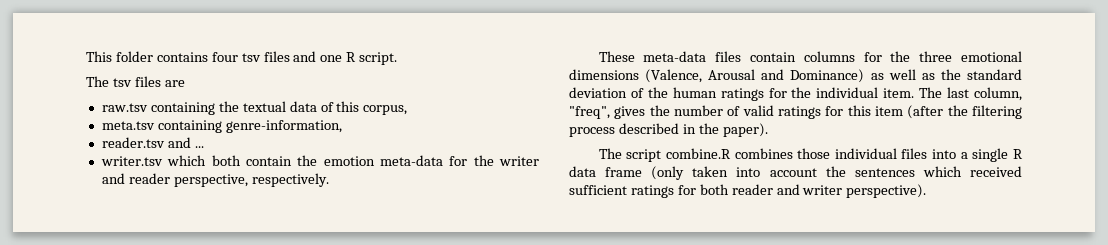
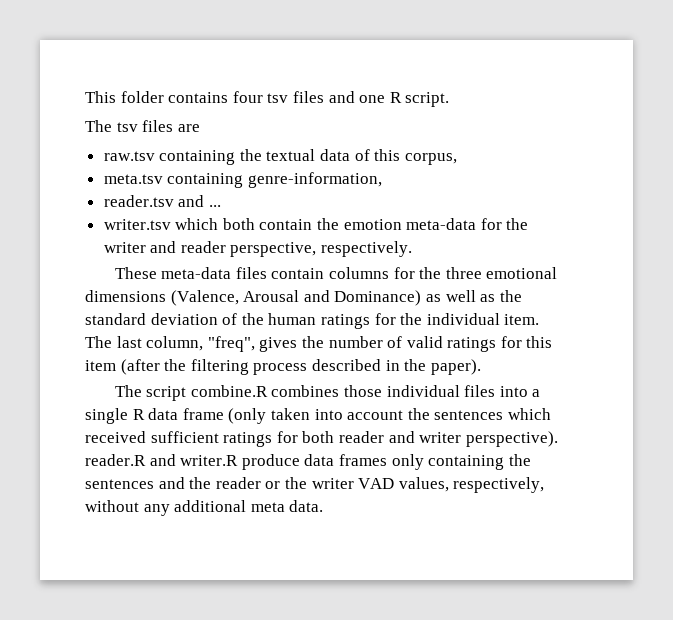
- The script combine.R combines those individual files into a single R data frame (only taken into account the sentences which received sufficient ratings for both reader and writer perspective).
+ The script combine.R combines those individual files into a single R data frame (only taken into account the sentences which received sufficient ratings for both reader and writer perspective). reader.R and writer.R produce data frames only containing the sentences and the reader or the writer VAD values, respectively, without any additional meta data.

